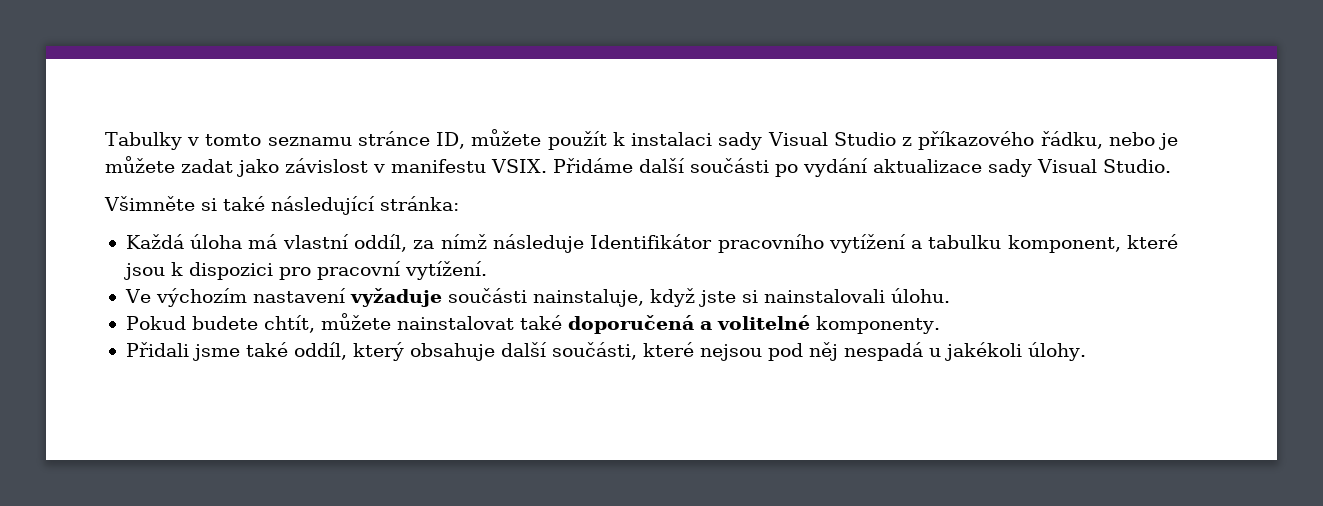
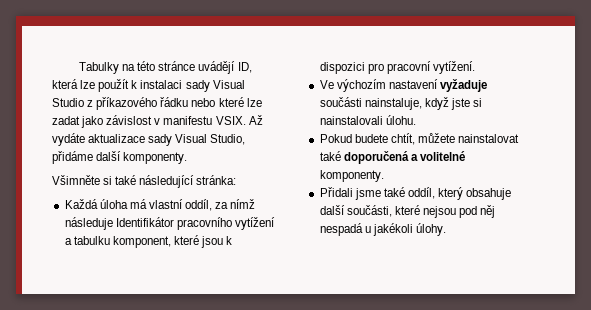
- Tabulky v tomto seznamu stránce ID, můžete použít k instalaci sady Visual Studio z příkazového řádku, nebo je můžete zadat jako závislost v manifestu VSIX.
+ Tabulky na této stránce uvádějí ID, která lze použít k instalaci sady Visual Studio z příkazového řádku nebo které lze zadat jako závislost v manifestu VSIX.
- Přidáme další součásti po vydání aktualizace sady Visual Studio.
+ Až vydáte aktualizace sady Visual Studio, přidáme další komponenty.

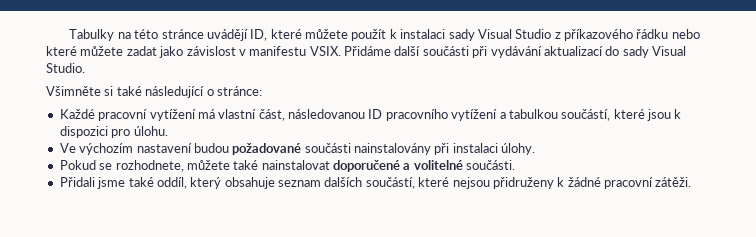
- Tabulky na této stránce uvádějí ID, která lze použít k instalaci sady Visual Studio z příkazového řádku nebo které lze zadat jako závislost v manifestu VSIX.
+ Tabulky na této stránce uvádějí ID, které můžete použít k instalaci sady Visual Studio z příkazového řádku nebo které můžete zadat jako závislost v manifestu VSIX.
- Až vydáte aktualizace sady Visual Studio, přidáme další komponenty.
- Všimněte si také následující stránka:
- Každá úloha má vlastní oddíl, za nímž následuje Identifikátor pracovního vytížení a tabulku komponent, které jsou k dispozici pro pracovní vytížení.
+ Přidáme další součásti při vydávání aktualizací do sady Visual Studio.
+ Všimněte si také následující o stránce:
+ Každé pracovní vytížení má vlastní část, následovanou ID pracovního vytížení a tabulkou součástí, které jsou k dispozici pro úlohu.
- Ve výchozím nastavení vyžaduje součásti nainstaluje, když jste si nainstalovali úlohu.
- Pokud budete chtít, můžete nainstalovat také doporučená a volitelné komponenty.
+ Ve výchozím nastavení budou požadované součásti nainstalovány při instalaci úlohy.
+ Pokud se rozhodnete, můžete také nainstalovat doporučené a volitelné součásti.
- Přidali jsme také oddíl, který obsahuje další součásti, které nejsou pod něj nespadá u jakékoli úlohy.
+ Přidali jsme také oddíl, který obsahuje seznam dalších součástí, které nejsou přidruženy k žádné pracovní zátěži.

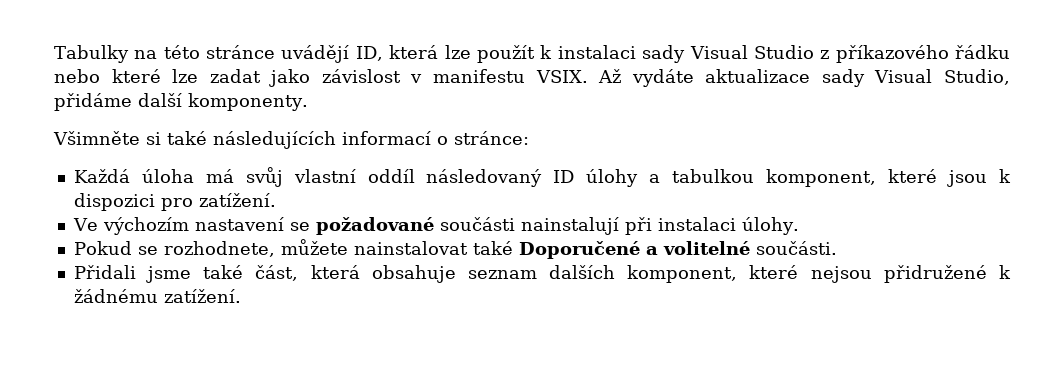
- Tabulky na této stránce uvádějí ID, které můžete použít k instalaci sady Visual Studio z příkazového řádku nebo které můžete zadat jako závislost v manifestu VSIX.
+ Tabulky na této stránce uvádějí ID, která lze použít k instalaci sady Visual Studio z příkazového řádku nebo které lze zadat jako závislost v manifestu VSIX.
- Přidáme další součásti při vydávání aktualizací do sady Visual Studio.
+ Až vydáte aktualizace sady Visual Studio, přidáme další komponenty.
- Všimněte si také následující o stránce:
+ Všimněte si také následujících informací o stránce:
- Každé pracovní vytížení má vlastní část, následovanou ID pracovního vytížení a tabulkou součástí, které jsou k dispozici pro úlohu.
+ Každá úloha má svůj vlastní oddíl následovaný ID úlohy a tabulkou komponent, které jsou k dispozici pro zatížení.
- Ve výchozím nastavení budou požadované součásti nainstalovány při instalaci úlohy.
+ Ve výchozím nastavení se požadované součásti nainstalují při instalaci úlohy.
- Pokud se rozhodnete, můžete také nainstalovat doporučené a volitelné součásti.
+ Pokud se rozhodnete, můžete nainstalovat také Doporučené a volitelné součásti.
- Přidali jsme také oddíl, který obsahuje seznam dalších součástí, které nejsou přidruženy k žádné pracovní zátěži.
+ Přidali jsme také část, která obsahuje seznam dalších komponent, které nejsou přidružené k žádnému zatížení.

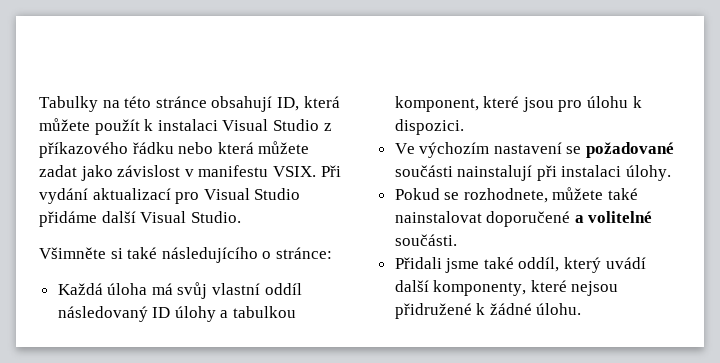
- Tabulky na této stránce uvádějí ID, která lze použít k instalaci sady Visual Studio z příkazového řádku nebo které lze zadat jako závislost v manifestu VSIX.
+ Tabulky na této stránce obsahují ID, která můžete použít k instalaci Visual Studio z příkazového řádku nebo která můžete zadat jako závislost v manifestu VSIX.
- Až vydáte aktualizace sady Visual Studio, přidáme další komponenty.
+ Při vydání aktualizací pro Visual Studio přidáme další Visual Studio.
- Všimněte si také následujících informací o stránce:
+ Všimněte si také následujícího o stránce:
- Každá úloha má svůj vlastní oddíl následovaný ID úlohy a tabulkou komponent, které jsou k dispozici pro zatížení.
+ Každá úloha má svůj vlastní oddíl následovaný ID úlohy a tabulkou komponent, které jsou pro úlohu k dispozici.
- Pokud se rozhodnete, můžete nainstalovat také Doporučené a volitelné součásti.
+ Pokud se rozhodnete, můžete také nainstalovat doporučené a volitelné součásti.
- Přidali jsme také část, která obsahuje seznam dalších komponent, které nejsou přidružené k žádnému zatížení.
+ Přidali jsme také oddíl, který uvádí další komponenty, které nejsou přidružené k žádné úlohu.

